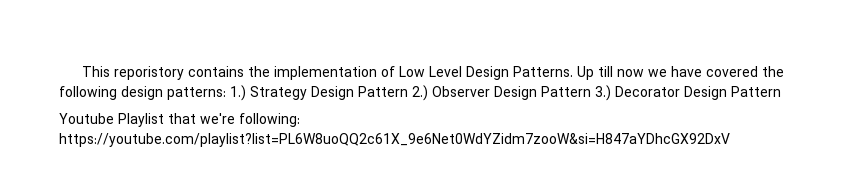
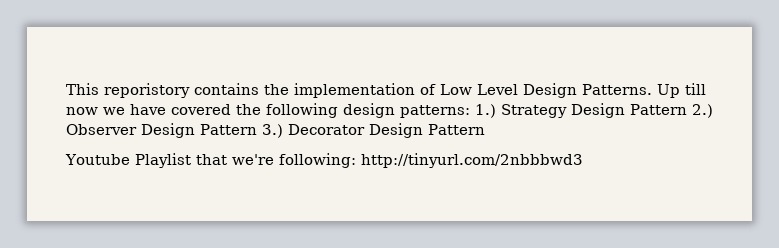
- Youtube Playlist that we're following: https://youtube.com/playlist?list=PL6W8uoQQ2c61X_9e6Net0WdYZidm7zooW&si=H847aYDhcGX92DxV
+ Youtube Playlist that we're following: http://tinyurl.com/2nbbbwd3

